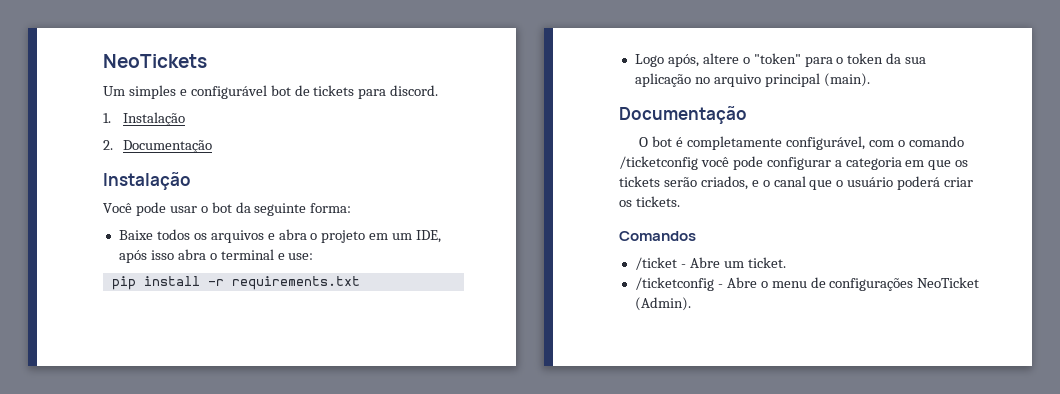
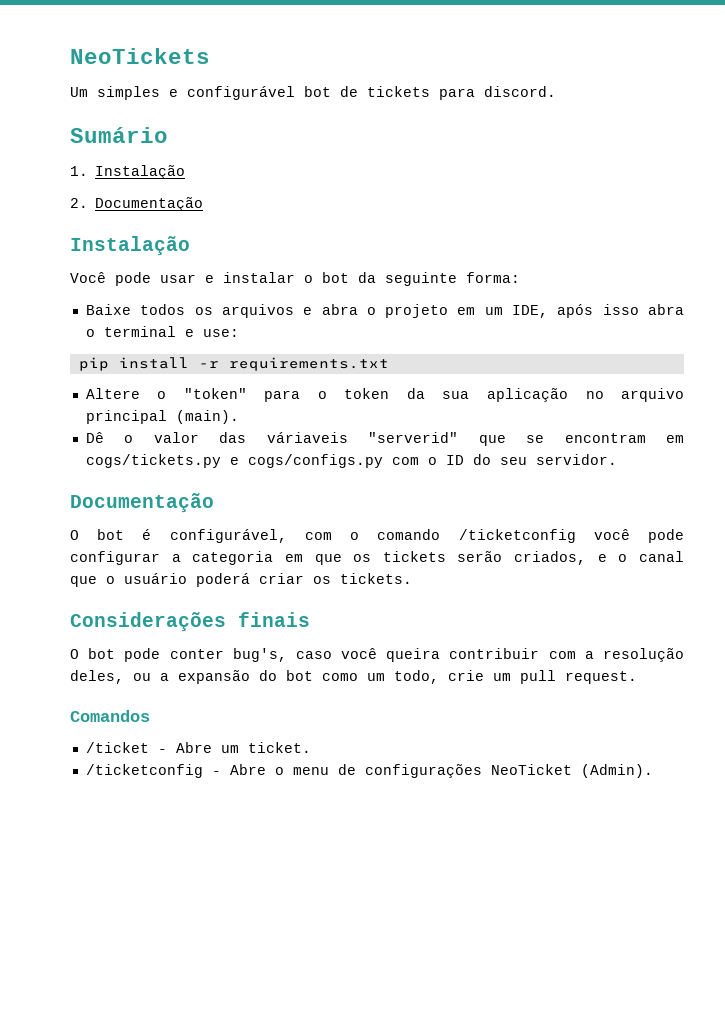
+ Sumário
- Você pode usar o bot da seguinte forma:
+ Você pode usar e instalar o bot da seguinte forma:
- Logo após, altere o "token" para o token da sua aplicação no arquivo principal (main).
+ Altere o "token" para o token da sua aplicação no arquivo principal (main).
+ Dê o valor das váriaveis "serverid" que se encontram em cogs/tickets.py e cogs/configs.py com o ID do seu servidor.
- O bot é completamente configurável, com o comando /ticketconfig você pode configurar a categoria em que os tickets serão criados, e o canal que o usuário poderá criar os tickets.
+ O bot é configurável, com o comando /ticketconfig você pode configurar a categoria em que os tickets serão criados, e o canal que o usuário poderá criar os tickets.
+ Considerações finais
+ O bot pode conter bug's, caso você queira contribuir com a resolução deles, ou a expansão do bot como um todo, crie um pull request.

